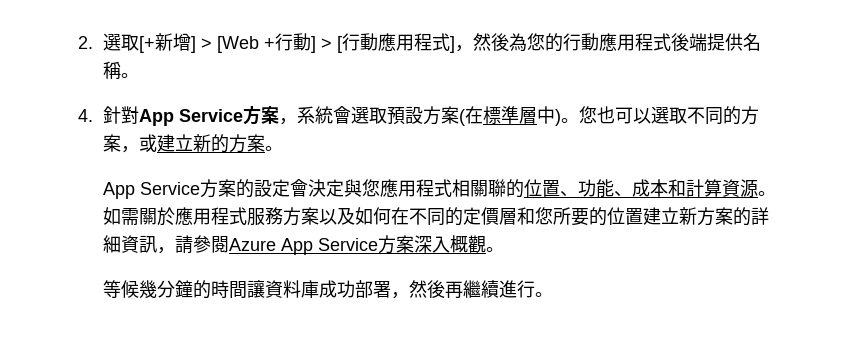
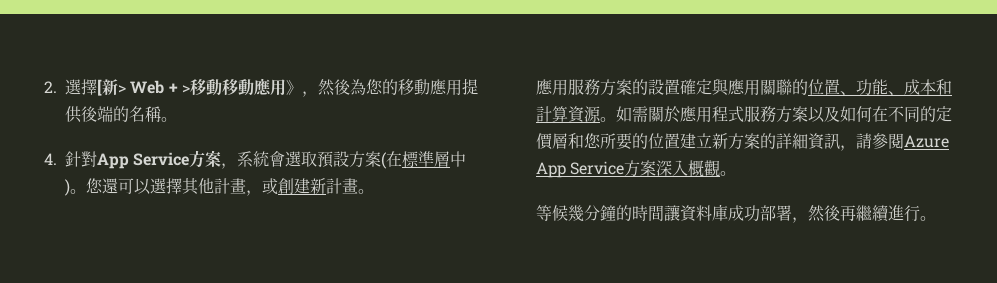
- 2.選取[+新增] > [Web +行動] > [行動應用程式]，然後為您的行動應用程式後端提供名稱。
+ 2.選擇[新> Web + >移動移動應用》，然後為您的移動應用提供後端的名稱。
- 您也可以選取不同的方案，或建立新的方案。
- App Service方案的設定會決定與您應用程式相關聯的位置、功能、成本和計算資源。
+ 您還可以選擇其他計畫，或創建新計畫。
+ 應用服務方案的設置確定與應用關聯的位置、功能、成本和計算資源。

